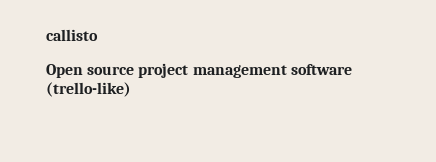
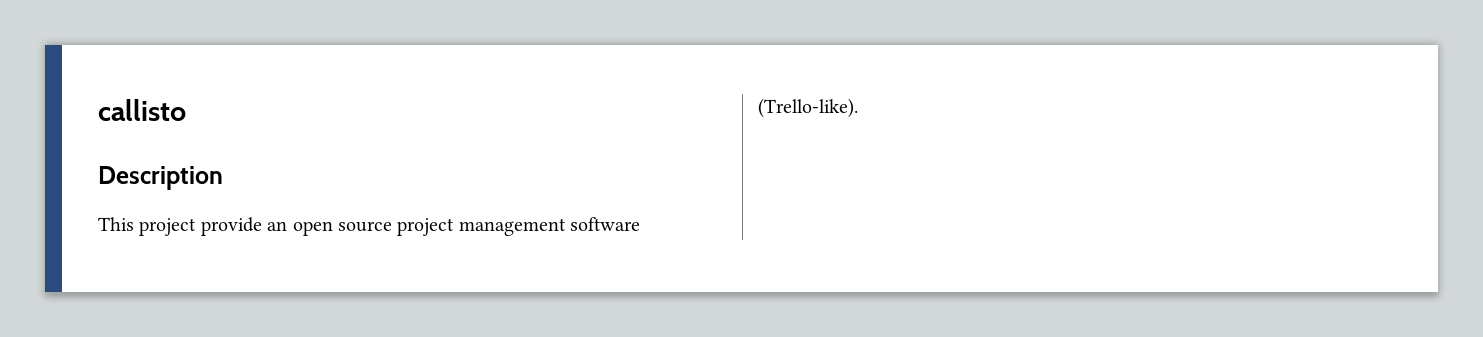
- Open source project management software (trello-like)
+ Description
+ This project provide an open source project management software (Trello-like).

